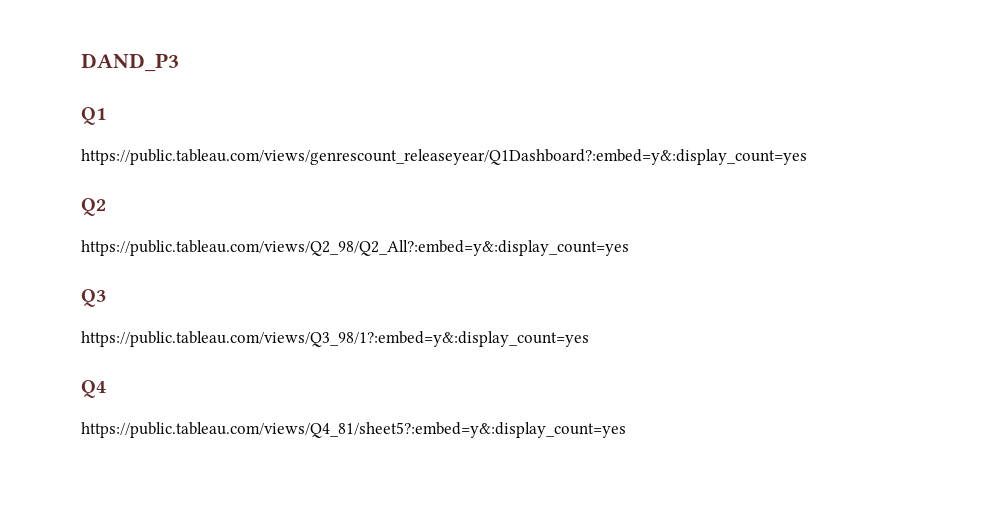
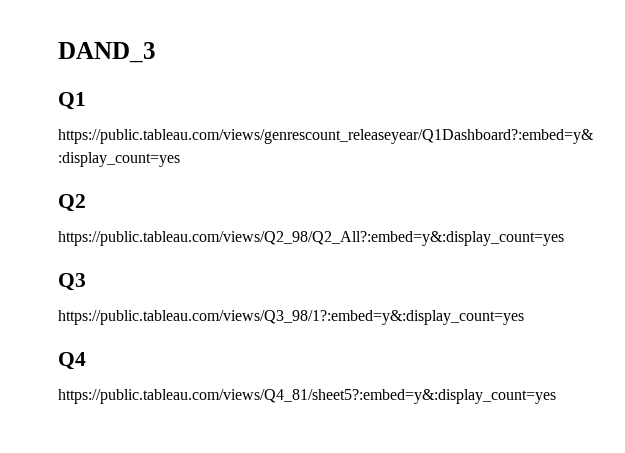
- DAND_P3
+ DAND_3

